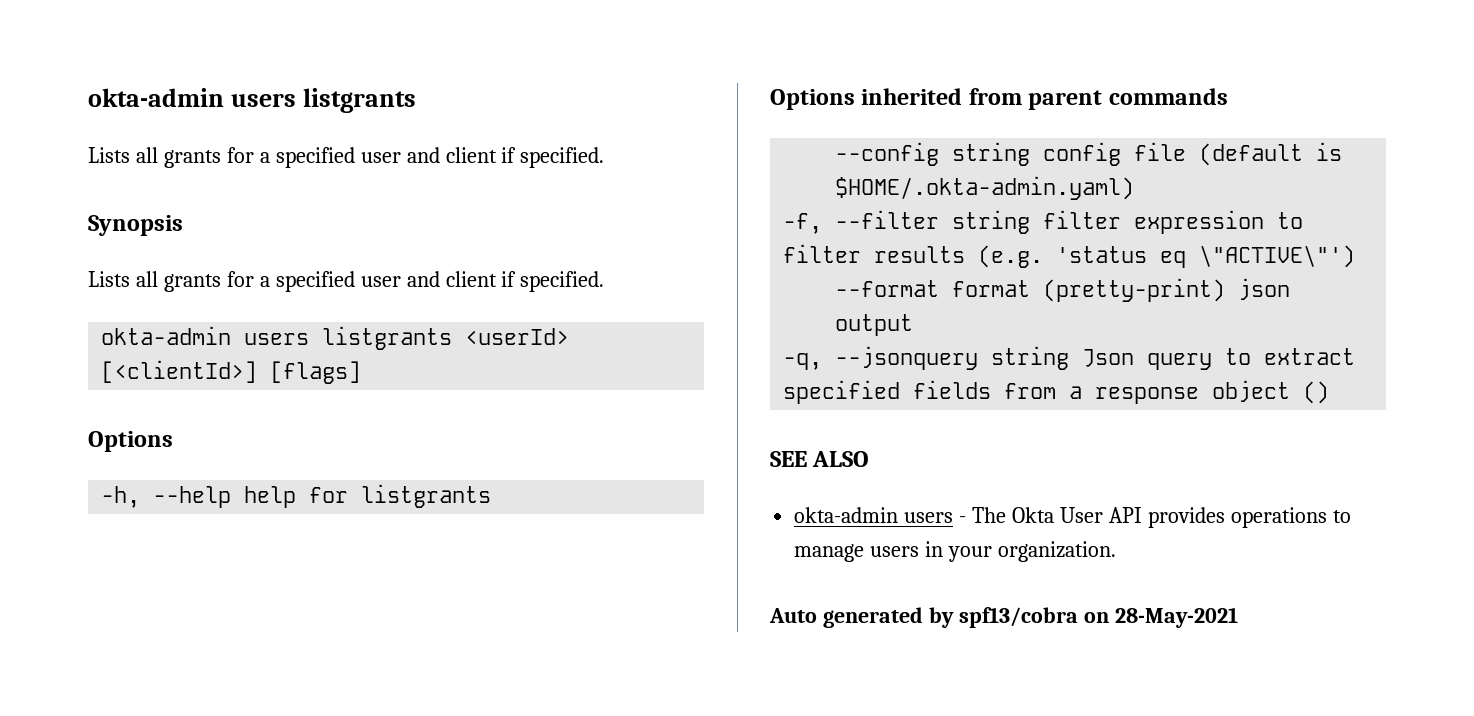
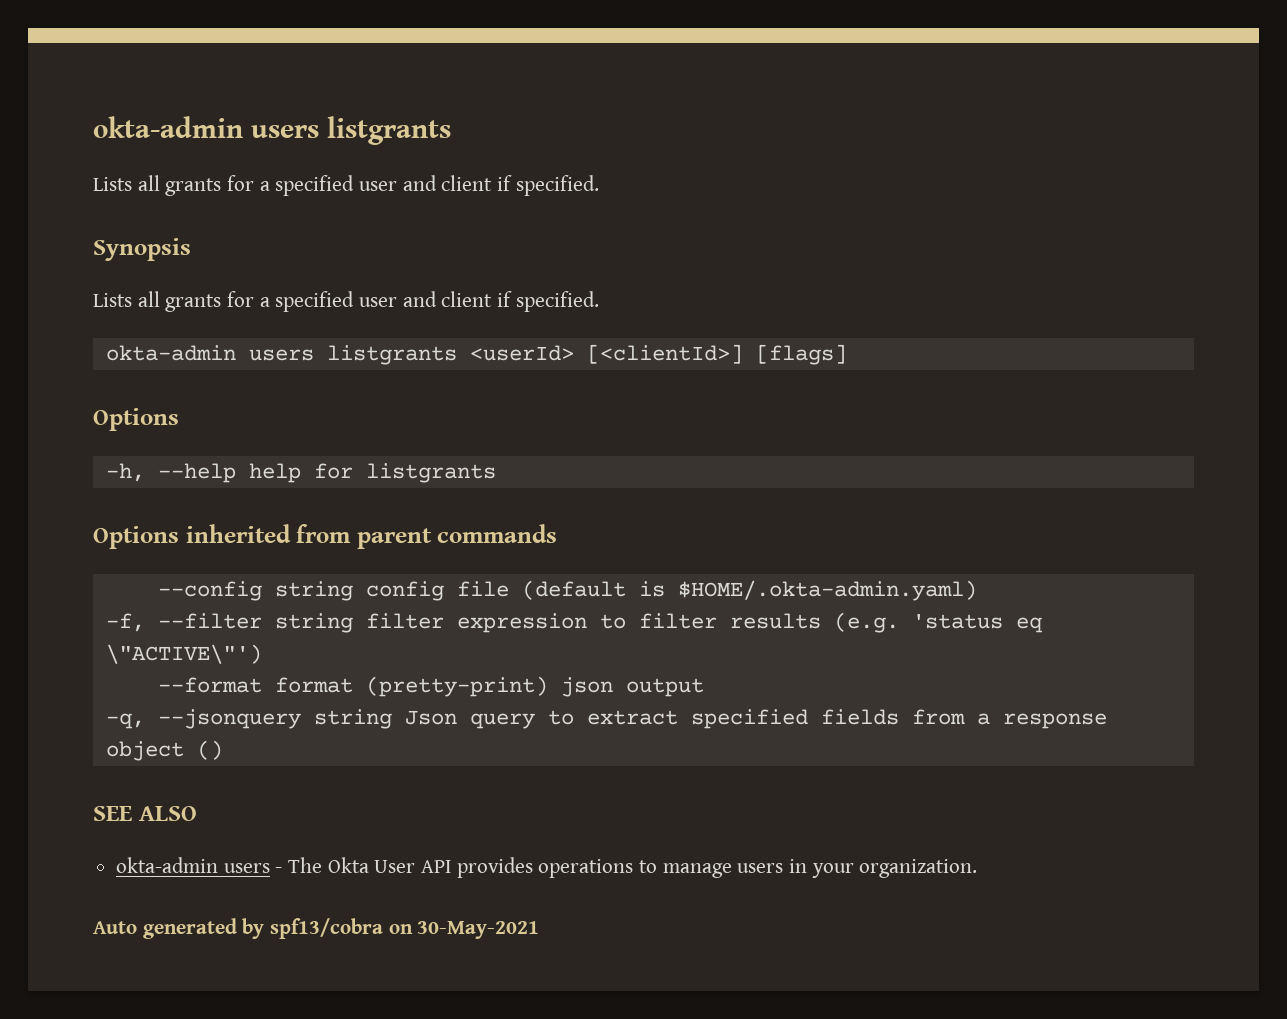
- Auto generated by spf13/cobra on 28-May-2021
+ Auto generated by spf13/cobra on 30-May-2021

